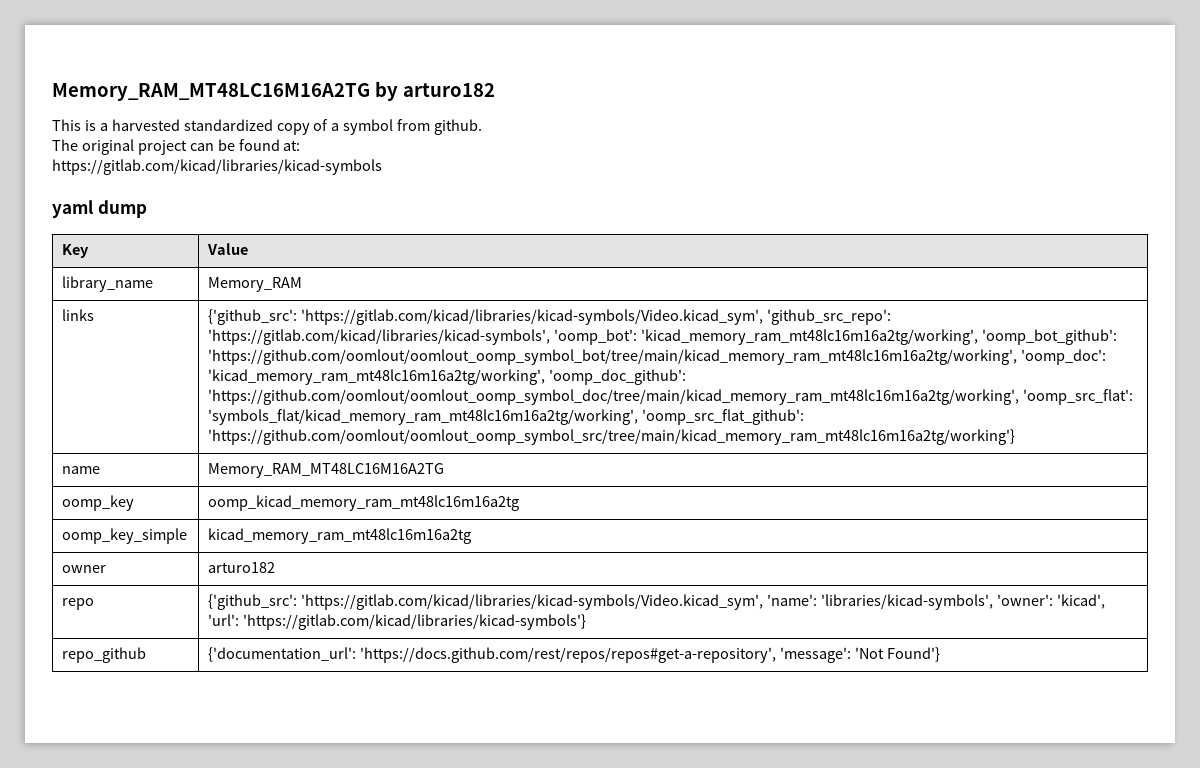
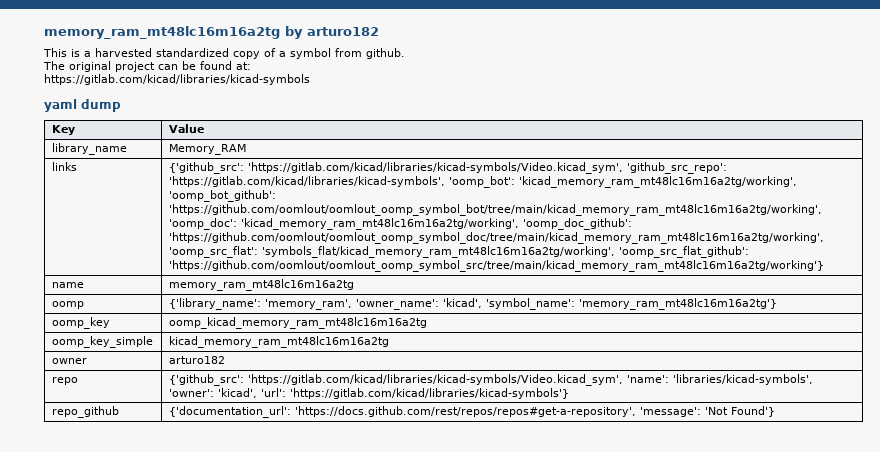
- Memory_RAM_MT48LC16M16A2TG by arturo182
+ memory_ram_mt48lc16m16a2tg by arturo182
- name | Memory_RAM_MT48LC16M16A2TG
+ name | memory_ram_mt48lc16m16a2tg
+ oomp | {'library_name': 'memory_ram', 'owner_name': 'kicad', 'symbol_name': 'memory_ram_mt48lc16m16a2tg'}

